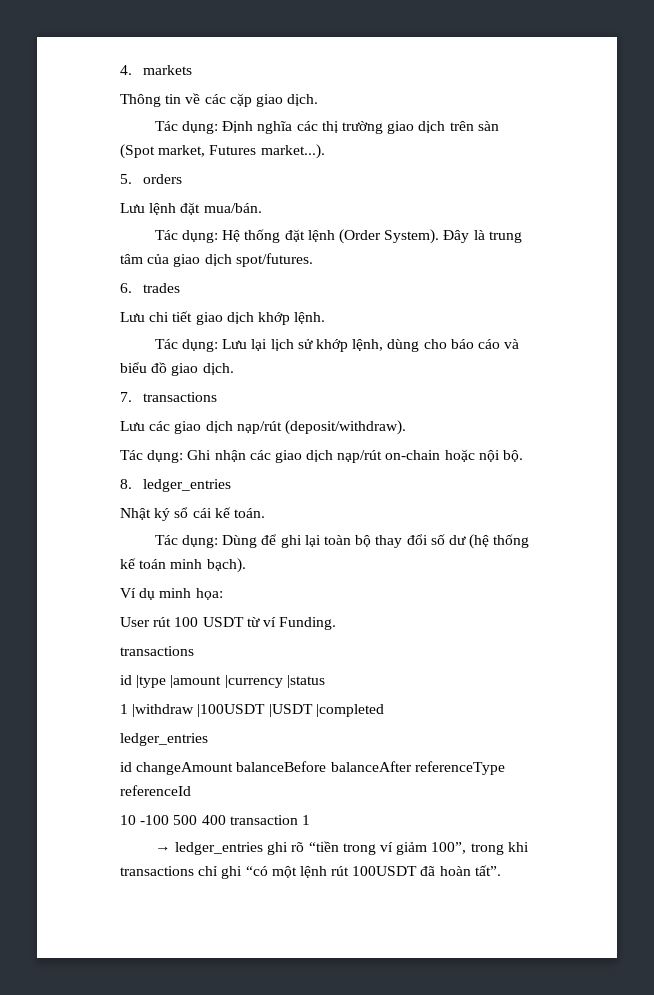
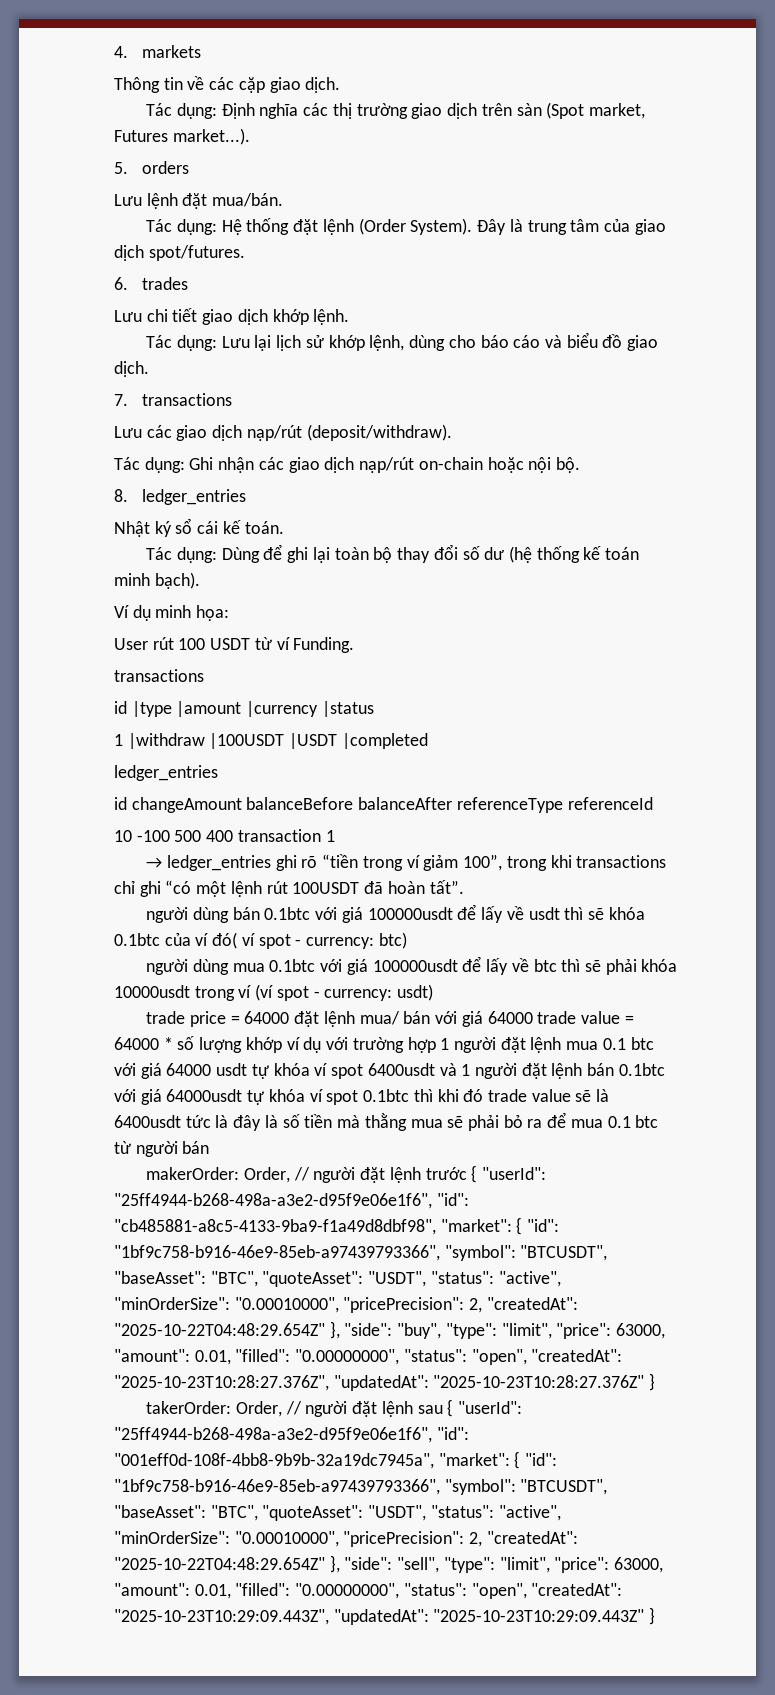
+ người dùng bán 0.1btc với giá 100000usdt để lấy về usdt thì sẽ khóa 0.1btc của ví đó( ví spot - currency: btc)
+ người dùng mua 0.1btc với giá 100000usdt để lấy về btc thì sẽ phải khóa 10000usdt trong ví (ví spot - currency: usdt)
+ trade price = 64000 đặt lệnh mua/ bán với giá 64000 trade value = 64000 * số lượng khớp ví dụ với trường hợp 1 người đặt lệnh mua 0.1 btc với giá 64000 usdt tự khóa ví spot 6400usdt và 1 người đặt lệnh bán 0.1btc với giá 64000usdt tự khóa ví spot 0.1btc thì khi đó trade value sẽ là 6400usdt tức là đây là số tiền mà thằng mua sẽ phải bỏ ra để mua 0.1 btc từ người bán
+ makerOrder: Order, // người đặt lệnh trước { "userId": "25ff4944-b268-498a-a3e2-d95f9e06e1f6", "id": "cb485881-a8c5-4133-9ba9-f1a49d8dbf98", "market": { "id": "1bf9c758-b916-46e9-85eb-a97439793366", "symbol": "BTCUSDT", "baseAsset": "BTC", "quoteAsset": "USDT", "status": "active", "minOrderSize": "0.00010000", "pricePrecision": 2, "createdAt": "2025-10-22T04:48:29.654Z" }, "side": "buy", "type": "limit", "price": 63000, "amount": 0.01, "filled": "0.00000000", "status": "open", "createdAt": "2025-10-23T10:28:27.376Z", "updatedAt": "2025-10-23T10:28:27.376Z" }
+ takerOrder: Order, // người đặt lệnh sau { "userId": "25ff4944-b268-498a-a3e2-d95f9e06e1f6", "id": "001eff0d-108f-4bb8-9b9b-32a19dc7945a", "market": { "id": "1bf9c758-b916-46e9-85eb-a97439793366", "symbol": "BTCUSDT", "baseAsset": "BTC", "quoteAsset": "USDT", "status": "active", "minOrderSize": "0.00010000", "pricePrecision": 2, "createdAt": "2025-10-22T04:48:29.654Z" }, "side": "sell", "type": "limit", "price": 63000, "amount": 0.01, "filled": "0.00000000", "status": "open", "createdAt": "2025-10-23T10:29:09.443Z", "updatedAt": "2025-10-23T10:29:09.443Z" }

